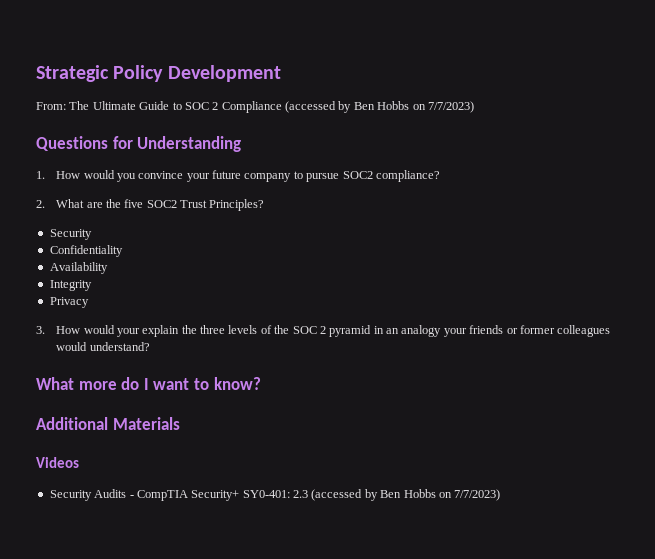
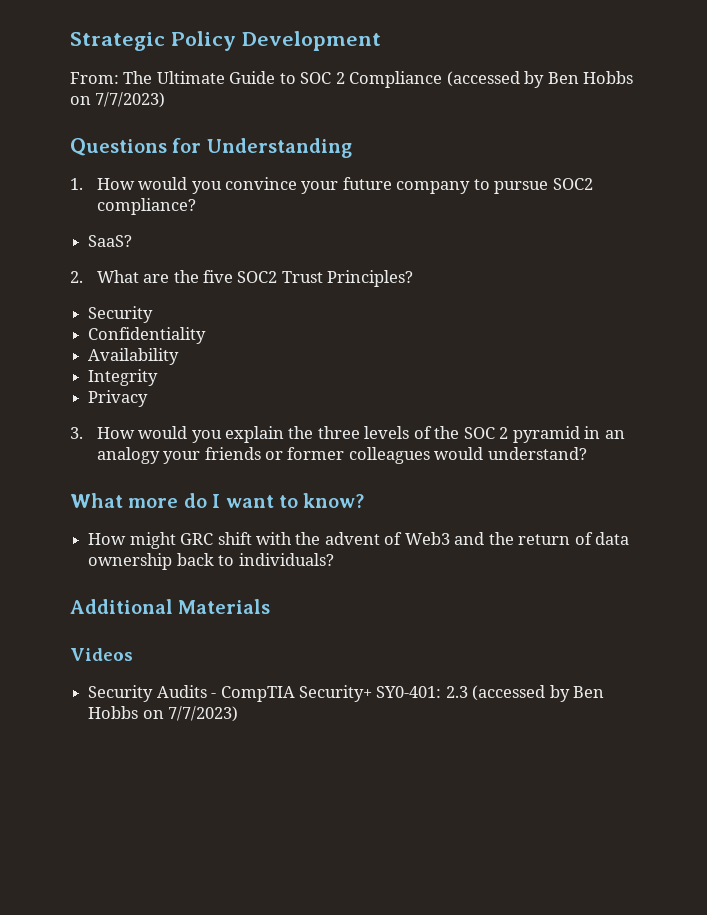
+ SaaS?
- 3. How would your explain the three levels of the SOC 2 pyramid in an analogy your friends or former colleagues would understand?
+ 3. How would you explain the three levels of the SOC 2 pyramid in an analogy your friends or former colleagues would understand?
+ How might GRC shift with the advent of Web3 and the return of data ownership back to individuals?

